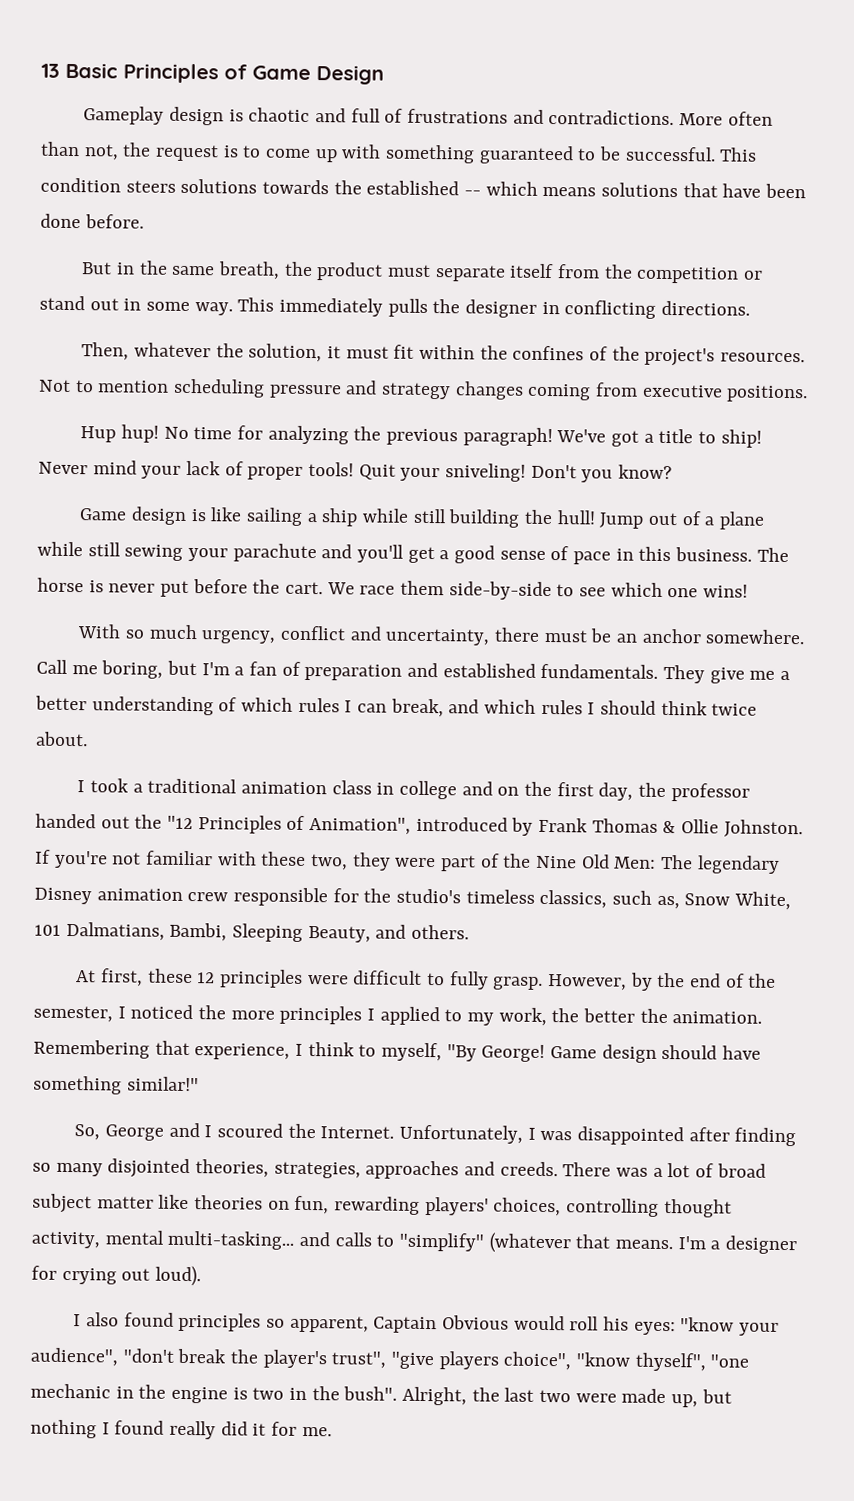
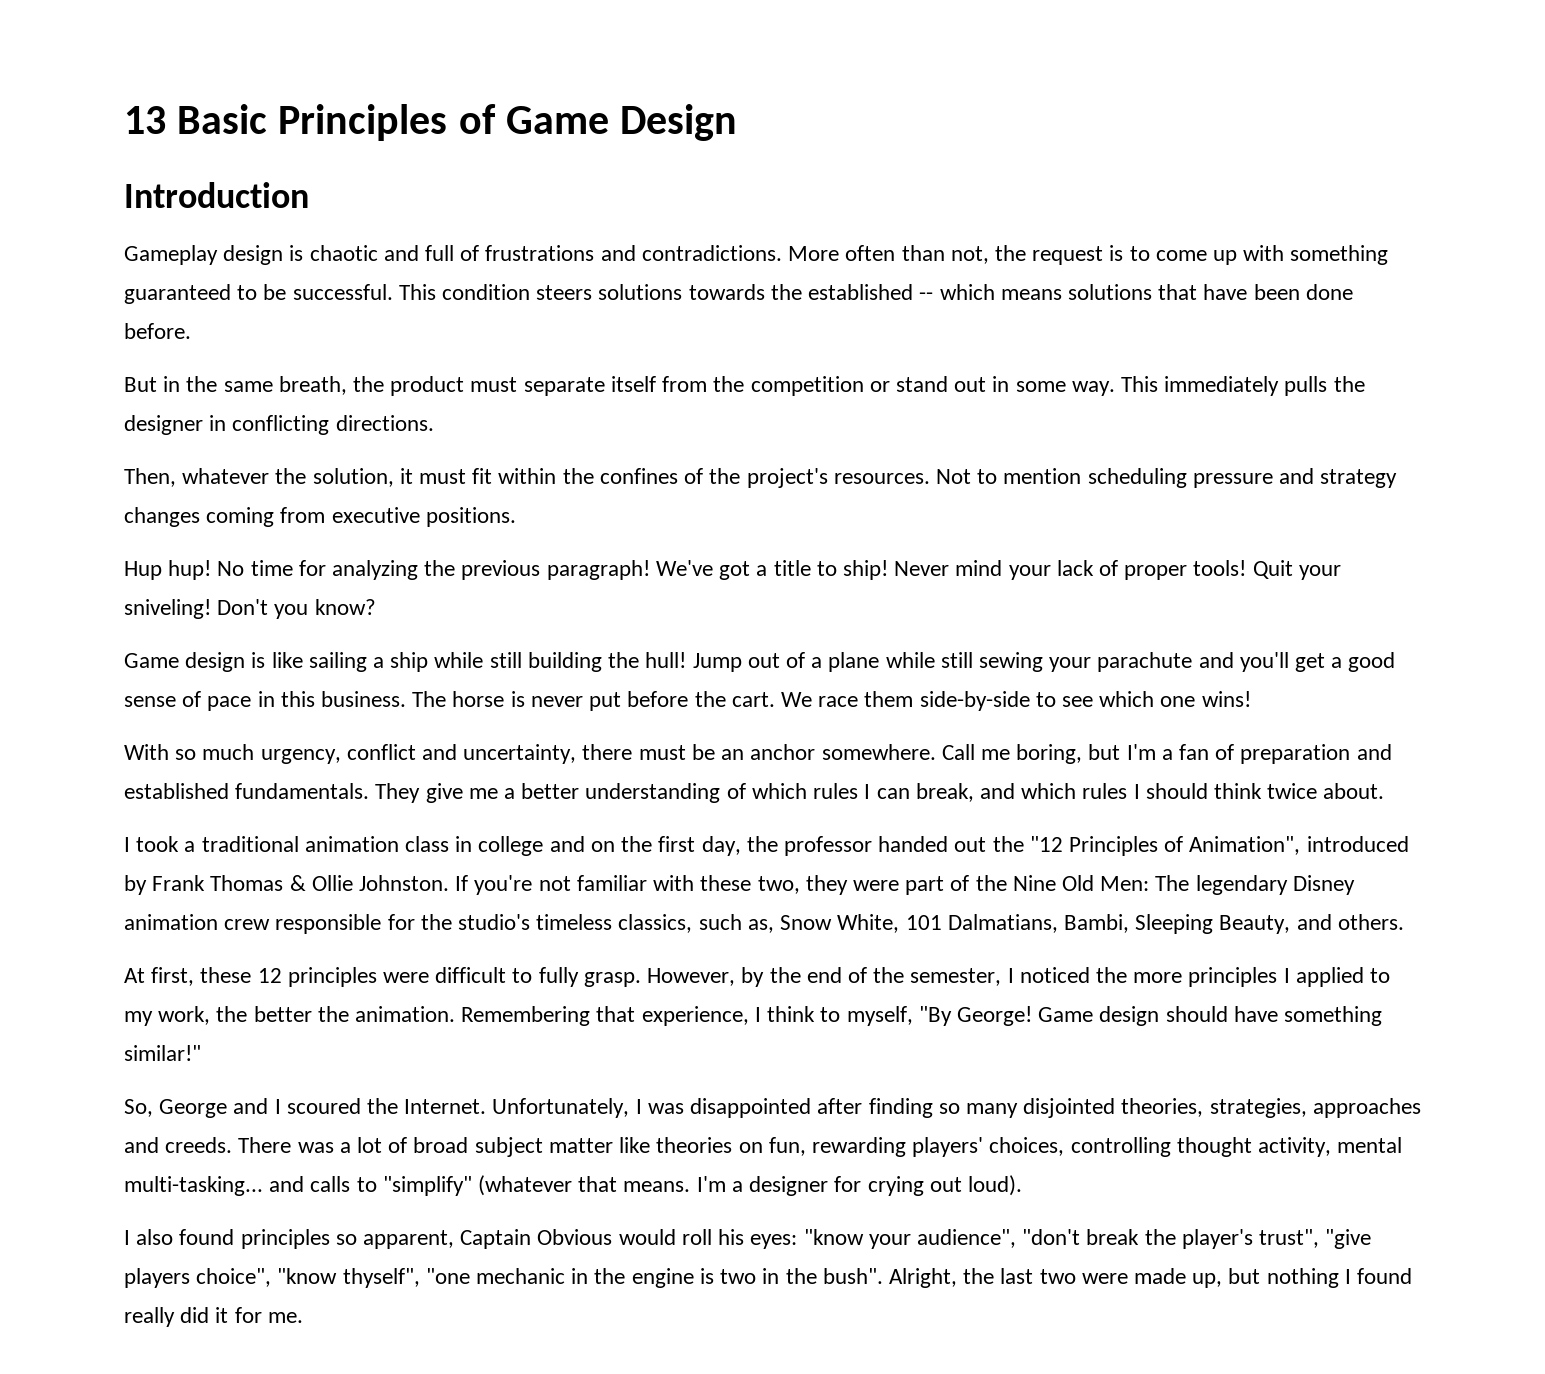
+ Introduction

